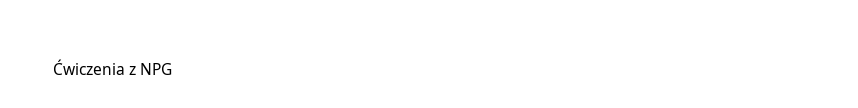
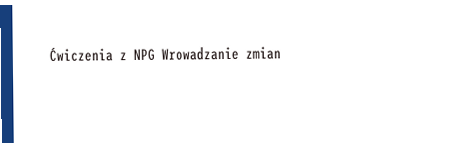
- Ćwiczenia z NPG
+ Ćwiczenia z NPG Wrowadzanie zmian

